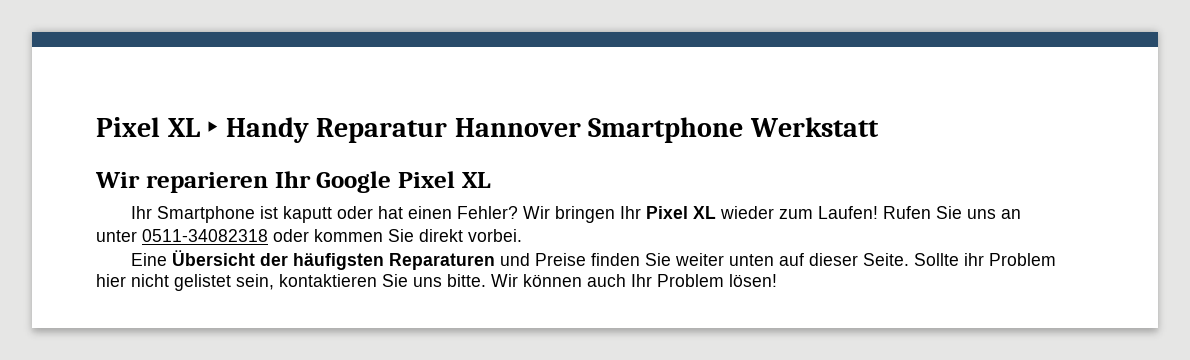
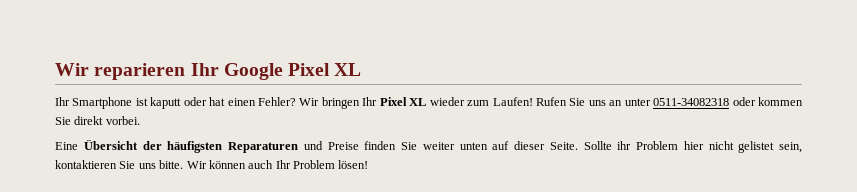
- Pixel XL ‣ Handy Reparatur Hannover Smartphone Werkstatt

